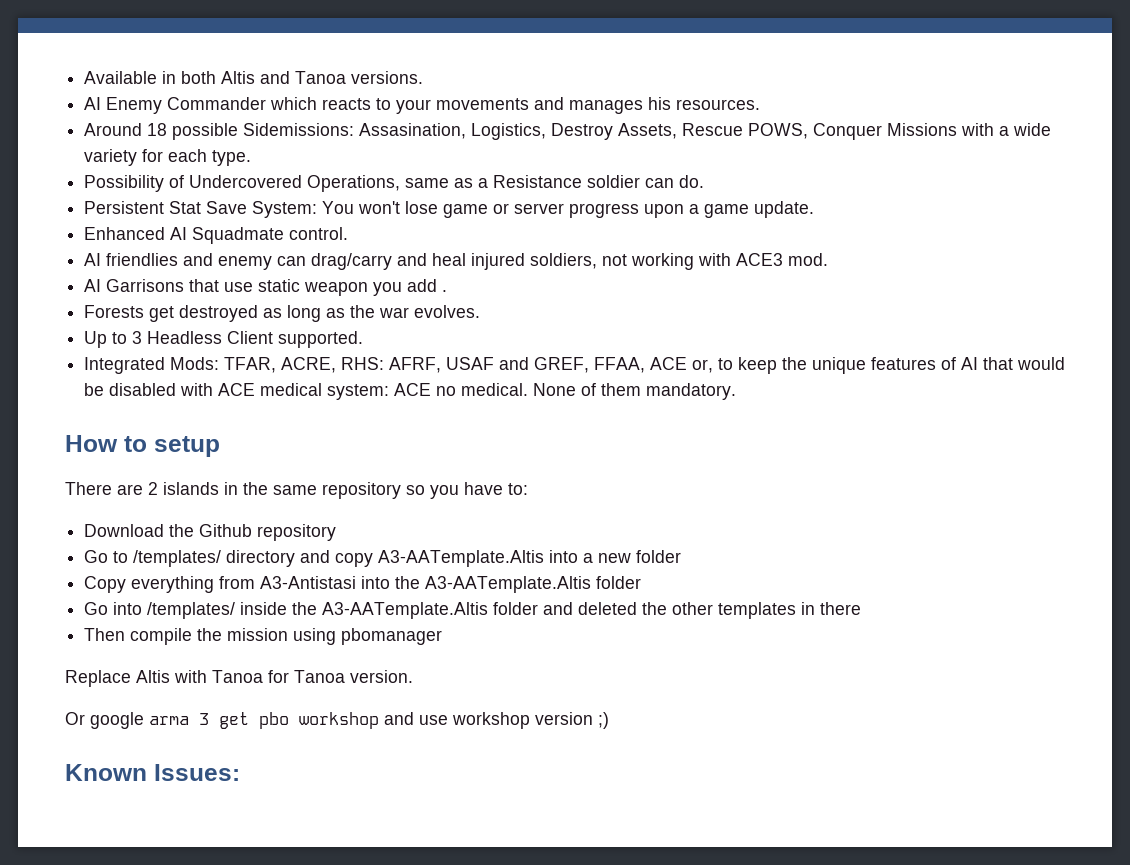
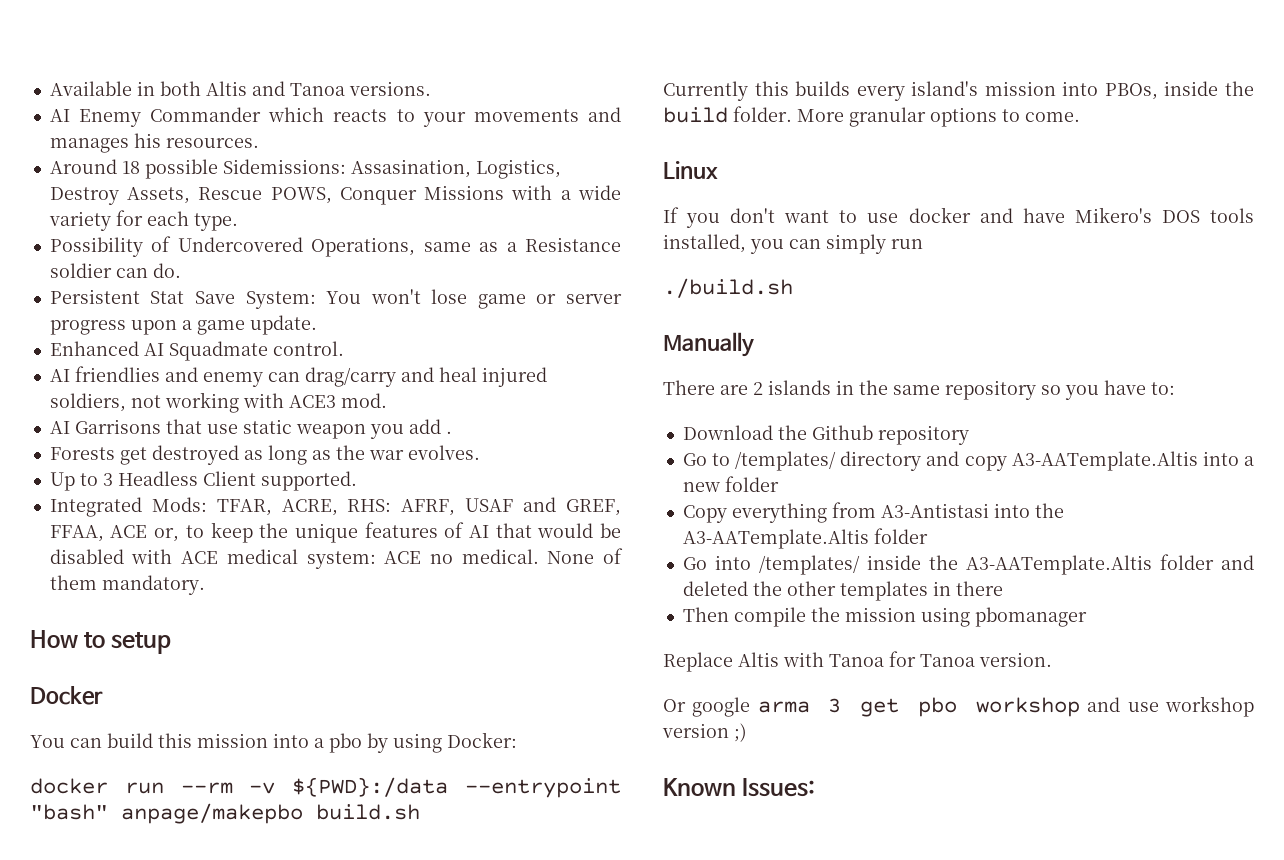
+ Docker
+ You can build this mission into a pbo by using Docker:
+ docker run --rm -v ${PWD}:/data --entrypoint "bash" anpage/makepbo build.sh
+ Currently this builds every island's mission into PBOs, inside the build folder. More granular options to come.
+ Linux
+ If you don't want to use docker and have Mikero's DOS tools installed, you can simply run
+ ./build.sh
+ Manually

